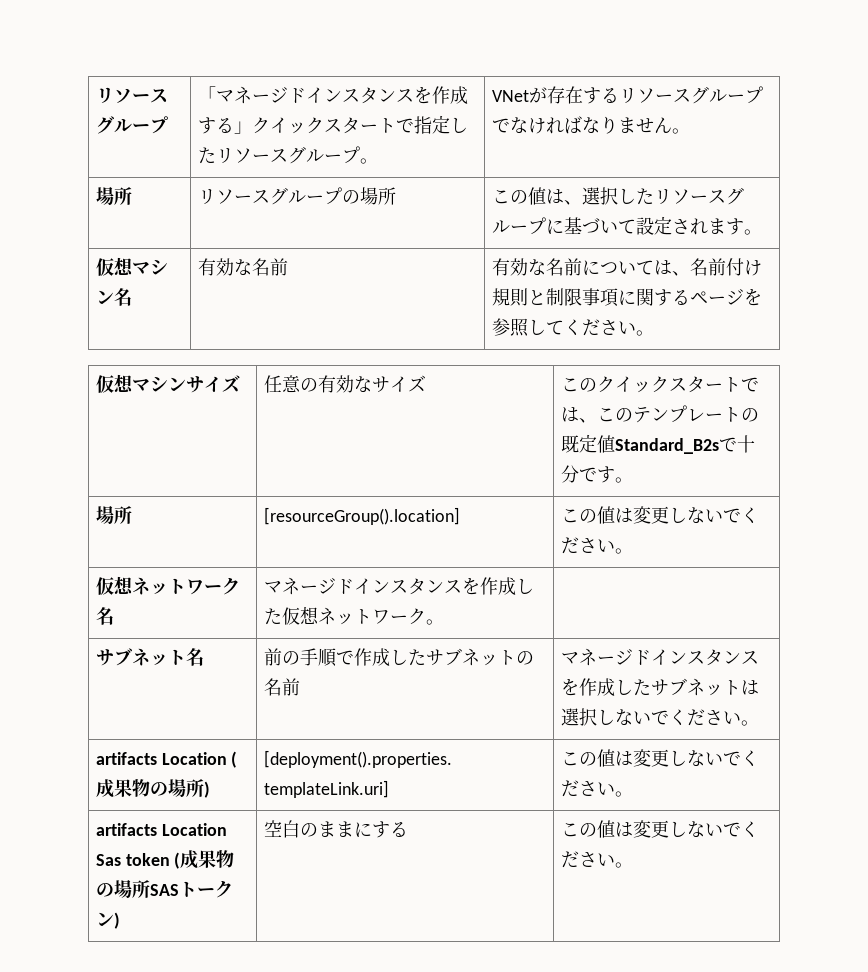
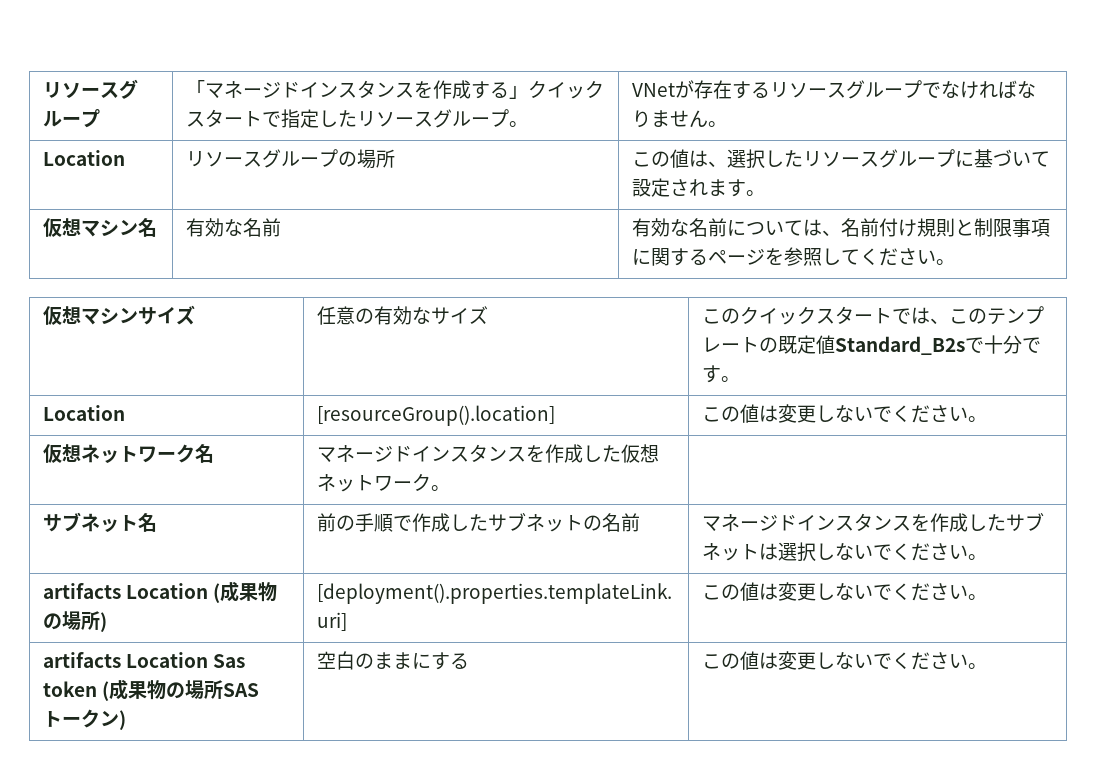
- 場所 | リソースグループの場所 | この値は、選択したリソースグループに基づいて設定されます。
+ Location | リソースグループの場所 | この値は、選択したリソースグループに基づいて設定されます。
- 場所 | [resourceGroup().location] | この値は変更しないでください。
+ Location | [resourceGroup().location] | この値は変更しないでください。

